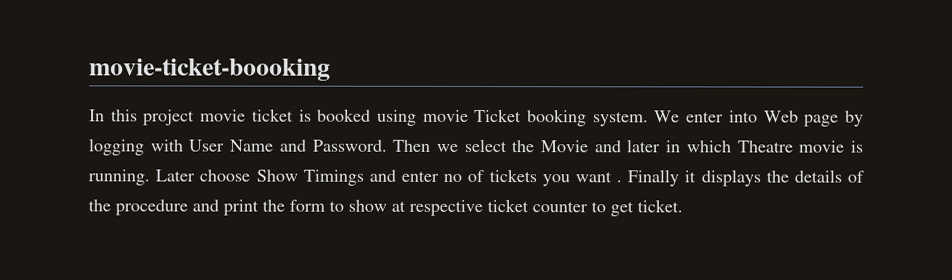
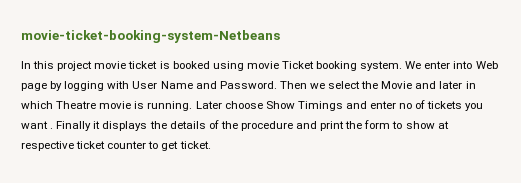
- movie-ticket-boooking
+ movie-ticket-booking-system-Netbeans

